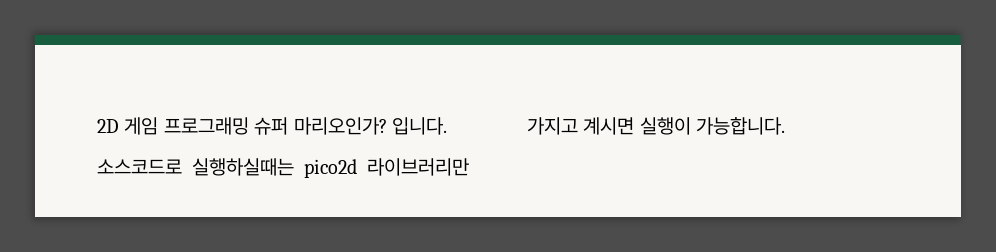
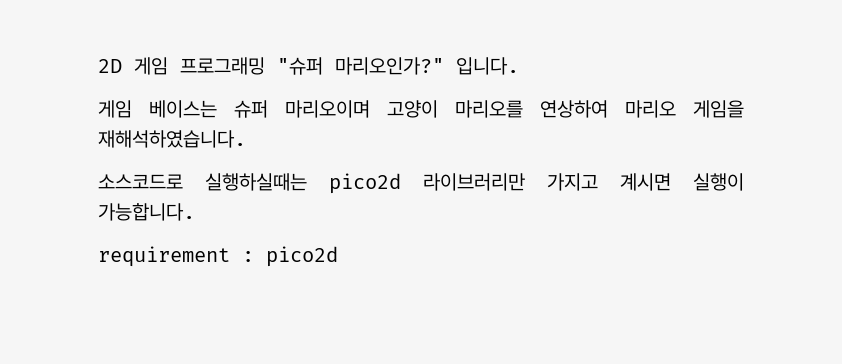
- 2D 게임 프로그래밍 슈퍼 마리오인가? 입니다.
+ 2D 게임 프로그래밍 "슈퍼 마리오인가?" 입니다.
+ 게임 베이스는 슈퍼 마리오이며 고양이 마리오를 연상하여 마리오 게임을 재해석하였습니다.
+ requirement : pico2d

